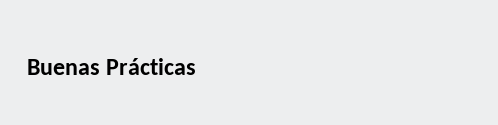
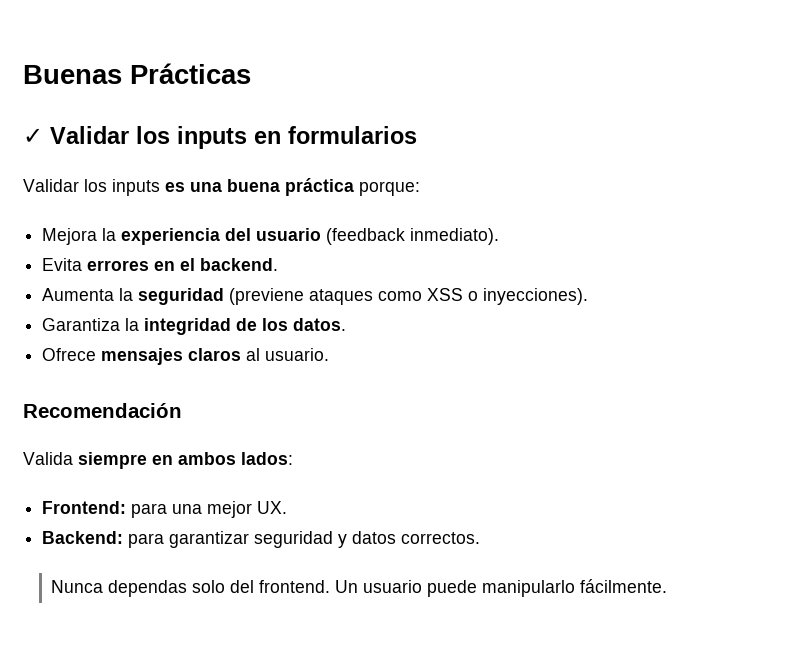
+ ✓ Validar los inputs en formularios
+ Validar los inputs es una buena práctica porque:
+ Mejora la experiencia del usuario (feedback inmediato).
+ Evita errores en el backend.
+ Aumenta la seguridad (previene ataques como XSS o inyecciones).
+ Garantiza la integridad de los datos.
+ Ofrece mensajes claros al usuario.
+ Recomendación
+ Valida siempre en ambos lados:
+ Frontend: para una mejor UX.
+ Backend: para garantizar seguridad y datos correctos.
+ Nunca dependas solo del frontend. Un usuario puede manipularlo fácilmente.

